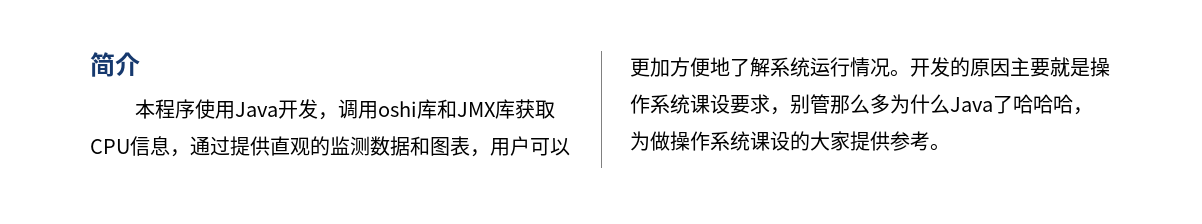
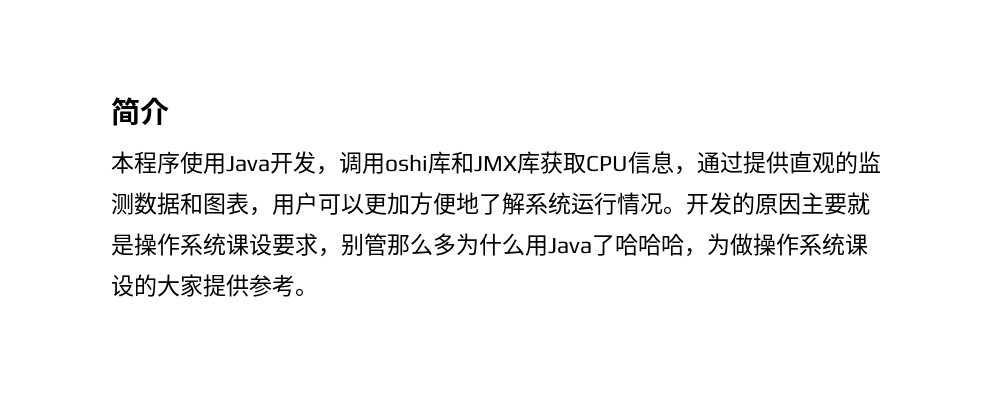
- 开发的原因主要就是操作系统课设要求，别管那么多为什么Java了哈哈哈，为做操作系统课设的大家提供参考。
+ 开发的原因主要就是操作系统课设要求，别管那么多为什么用Java了哈哈哈，为做操作系统课设的大家提供参考。

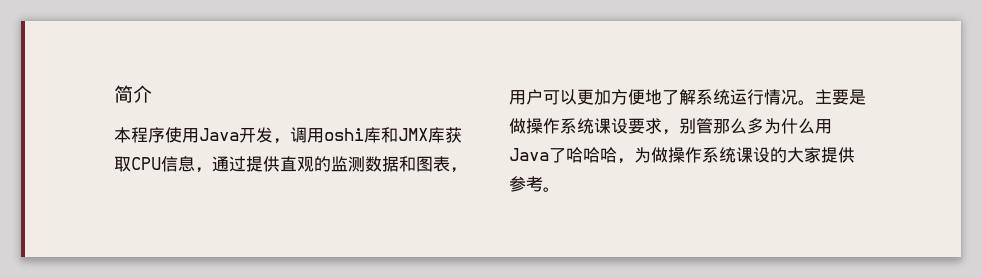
- 开发的原因主要就是操作系统课设要求，别管那么多为什么用Java了哈哈哈，为做操作系统课设的大家提供参考。
+ 主要是做操作系统课设要求，别管那么多为什么用Java了哈哈哈，为做操作系统课设的大家提供参考。

